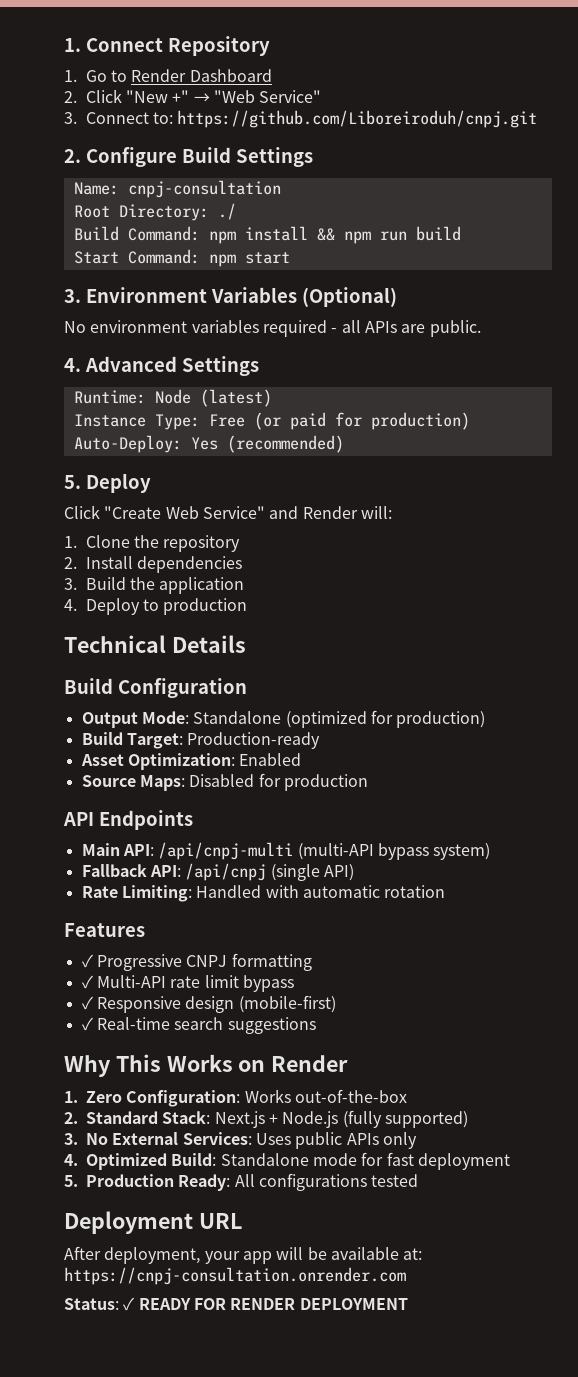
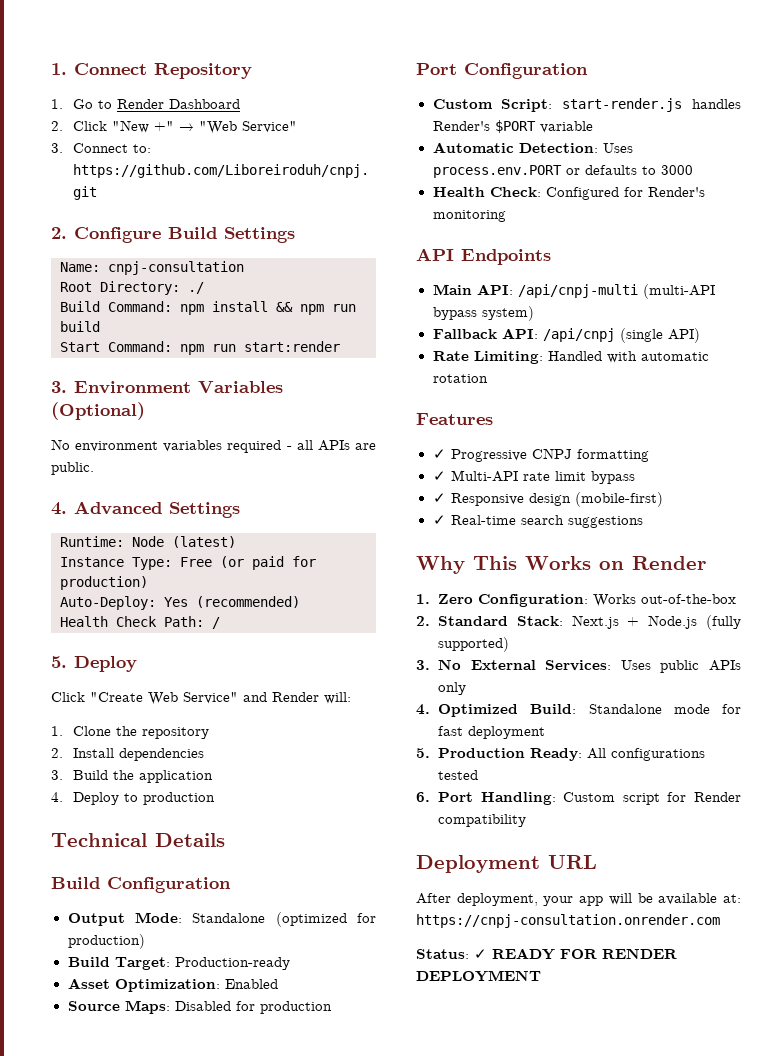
- Start Command: npm start
+ Start Command: npm run start:render
+ Health Check Path: /
+ Port Configuration
+ Custom Script: start-render.js handles Render's $PORT variable
+ Automatic Detection: Uses process.env.PORT or defaults to 3000
+ Health Check: Configured for Render's monitoring
+ 6. Port Handling: Custom script for Render compatibility

